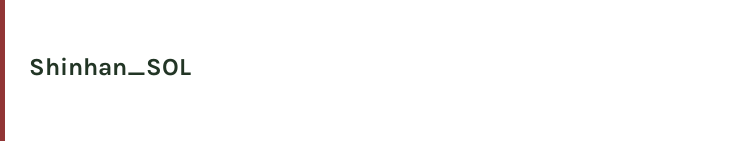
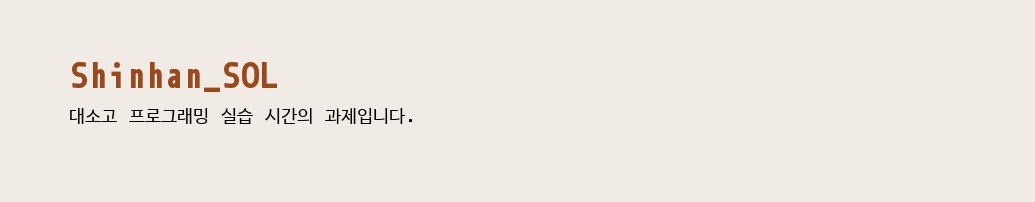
+ 대소고 프로그래밍 실습 시간의 과제입니다.

